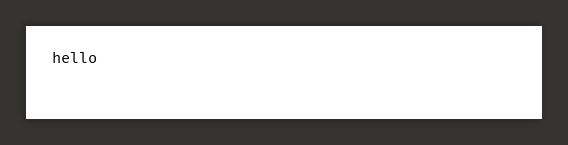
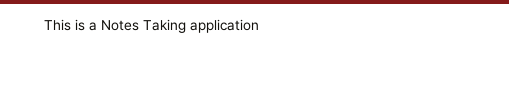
- hello
+ This is a Notes Taking application

